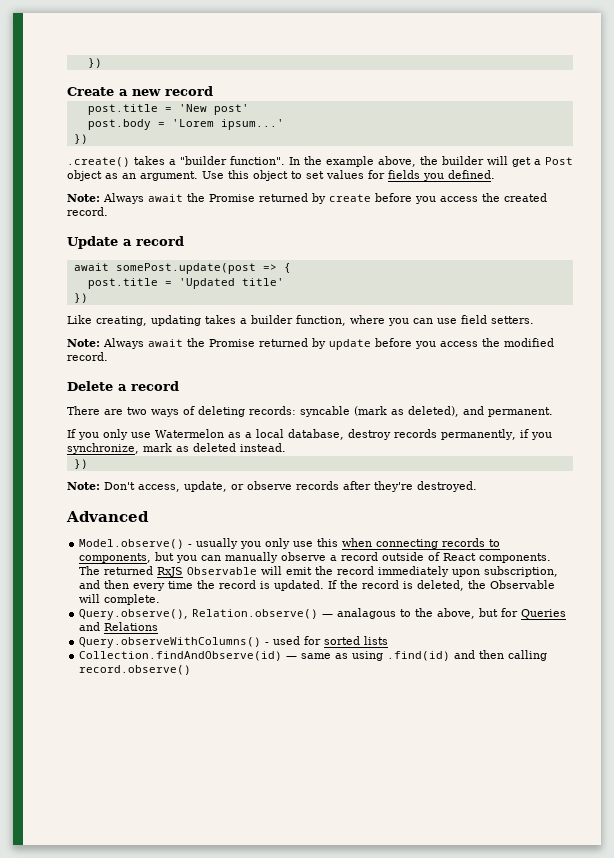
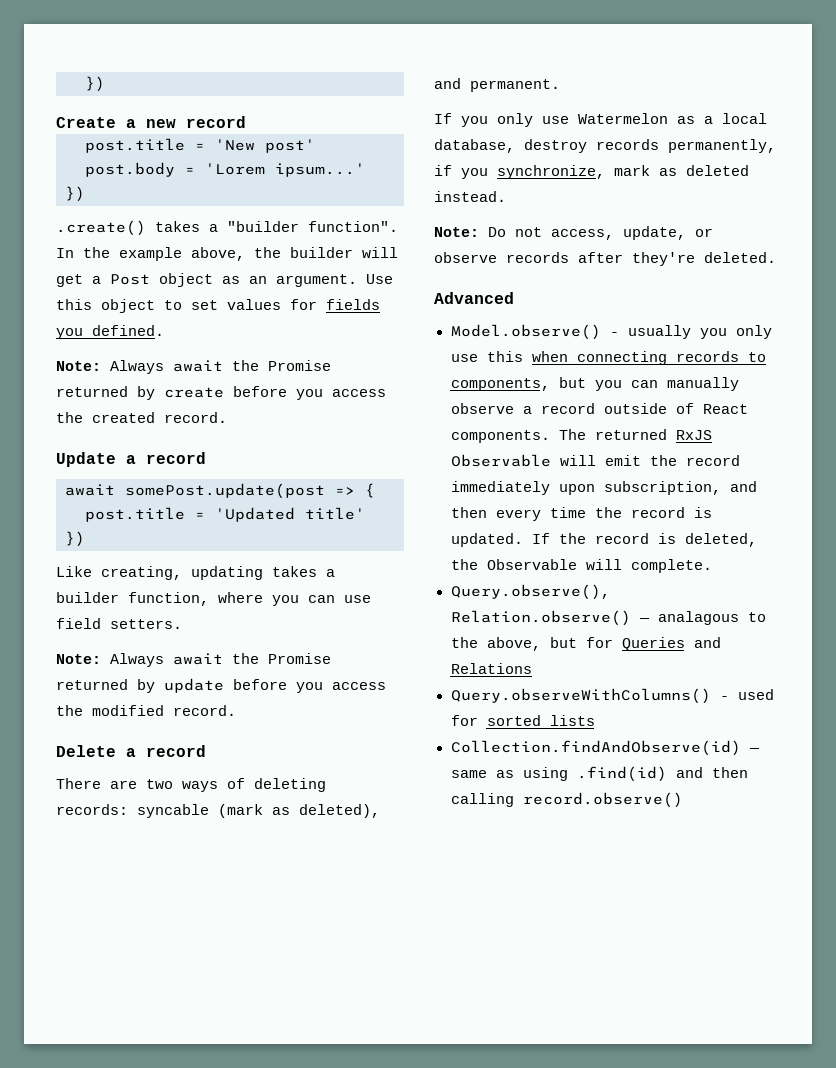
  If you only use Watermelon as a local database, destroy records permanently, if you synchronize, mark as deleted instead.
- })
- Note: Don't access, update, or observe records after they're destroyed.
+ Note: Do not access, update, or observe records after they're deleted.

